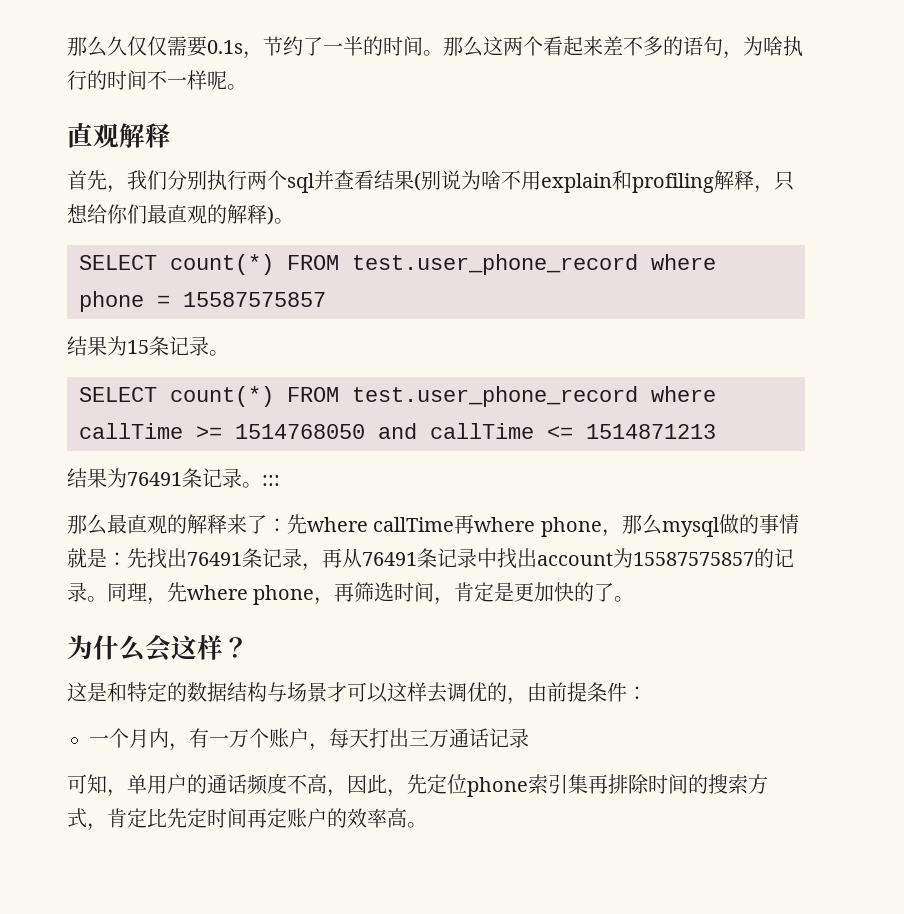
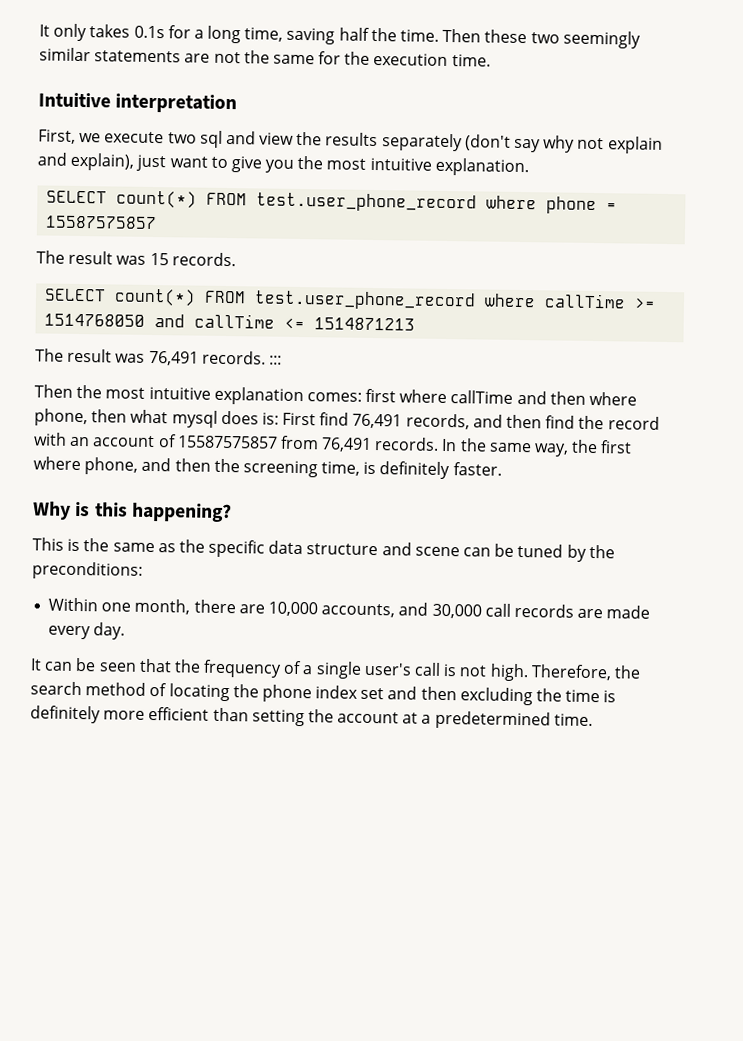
- 那么久仅仅需要0.1s，节约了一半的时间。那么这两个看起来差不多的语句，为啥执行的时间不一样呢。
- 直观解释
- 首先，我们分别执行两个sql并查看结果(别说为啥不用explain和profiling解释，只想给你们最直观的解释)。
+ It only takes 0.1s for a long time, saving half the time. Then these two seemingly similar statements are not the same for the execution time.
+ Intuitive interpretation
+ First, we execute two sql and view the results separately (don't say why not explain and explain), just want to give you the most intuitive explanation.
- 结果为15条记录。
+ The result was 15 records.
- 结果为76491条记录。:::
- 那么最直观的解释来了：先where callTime再where phone，那么mysql做的事情就是：先找出76491条记录，再从76491条记录中找出account为15587575857的记录。同理，先where phone，再筛选时间，肯定是更加快的了。
- 为什么会这样？
- 这是和特定的数据结构与场景才可以这样去调优的，由前提条件：
- 一个月内，有一万个账户，每天打出三万通话记录
- 可知，单用户的通话频度不高，因此，先定位phone索引集再排除时间的搜索方式，肯定比先定时间再定账户的效率高。
+ The result was 76,491 records. :::
+ Then the most intuitive explanation comes: first where callTime and then where phone, then what mysql does is: First find 76,491 records, and then find the record with an account of 15587575857 from 76,491 records. In the same way, the first where phone, and then the screening time, is definitely faster.
+ Why is this happening?
+ This is the same as the specific data structure and scene can be tuned by the preconditions:
+ Within one month, there are 10,000 accounts, and 30,000 call records are made every day.
+ It can be seen that the frequency of a single user's call is not high. Therefore, the search method of locating the phone index set and then excluding the time is definitely more efficient than setting the account at a predetermined time.

